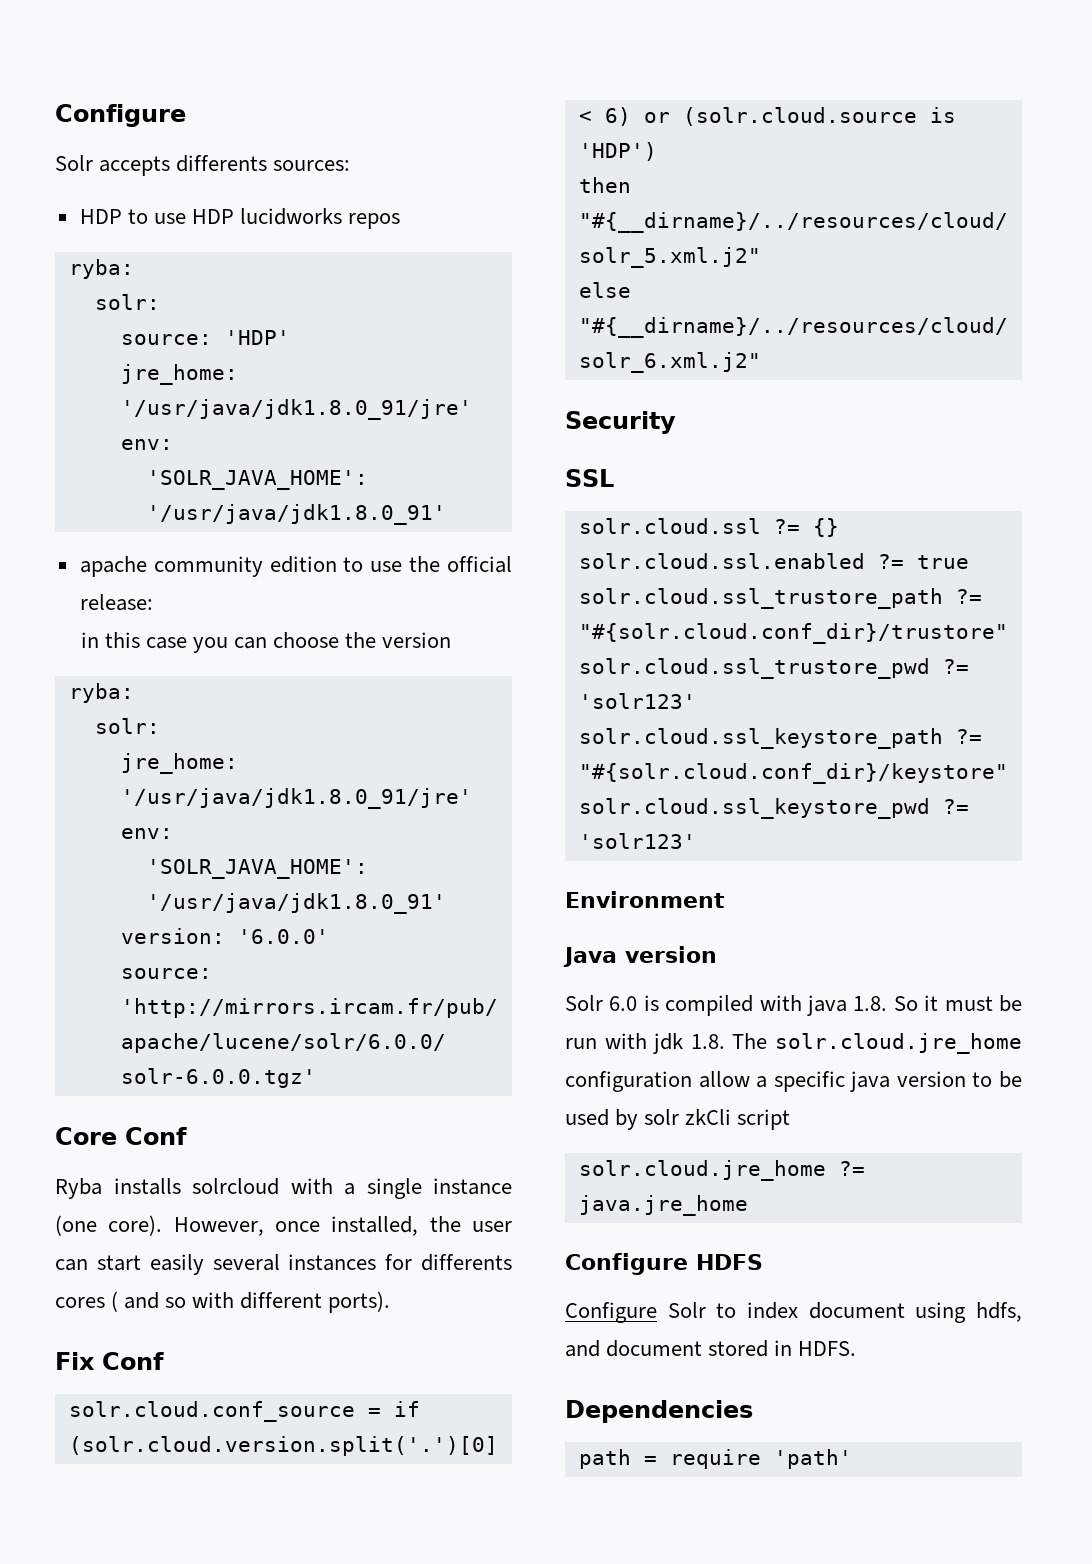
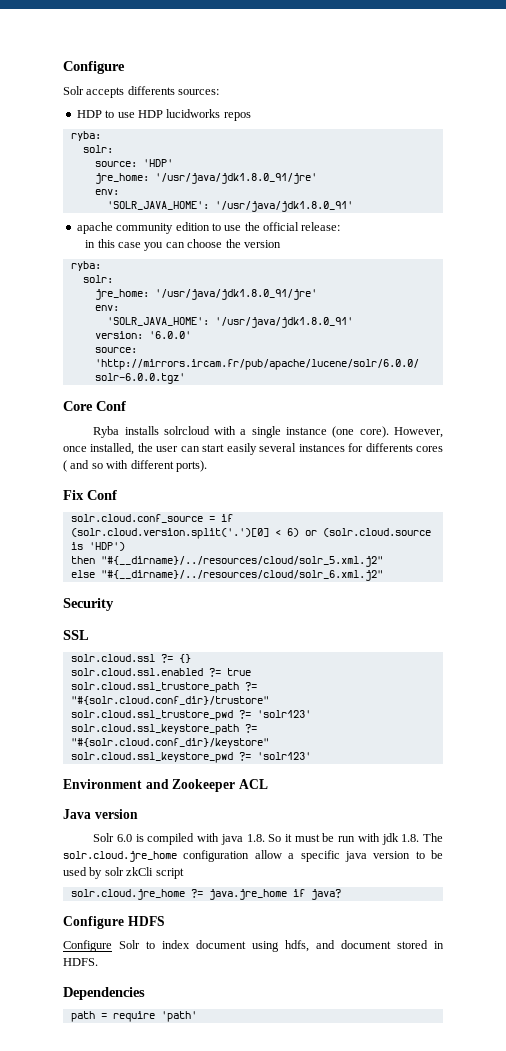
- Environment
+ Environment and Zookeeper ACL
- solr.cloud.jre_home ?= java.jre_home
+ solr.cloud.jre_home ?= java.jre_home if java?

